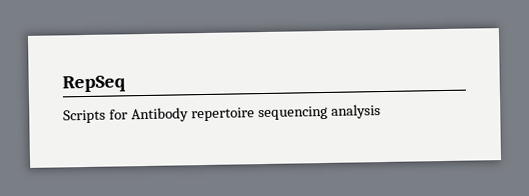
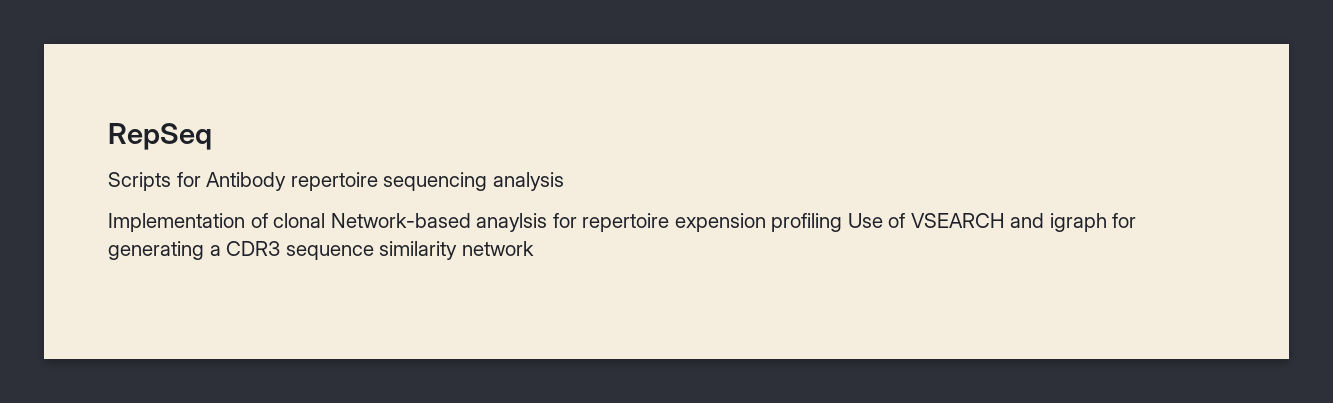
+ Implementation of clonal Network-based anaylsis for repertoire expension profiling Use of VSEARCH and igraph for generating a CDR3 sequence similarity network

